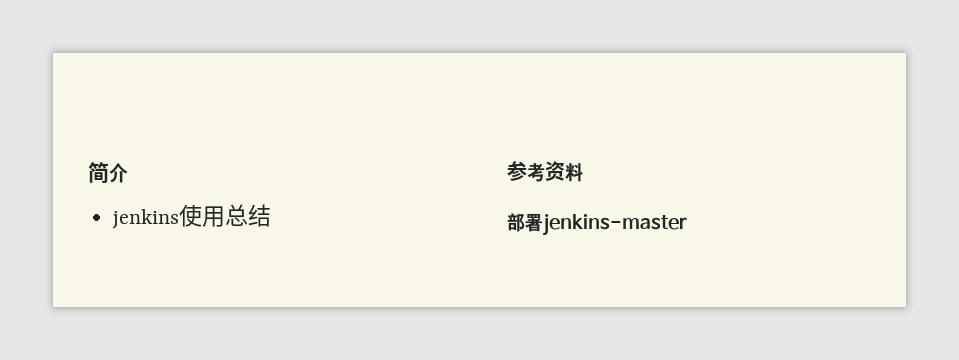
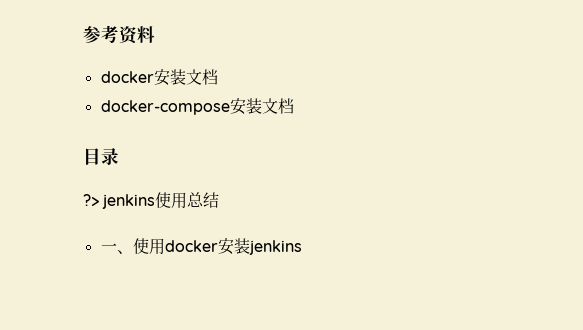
- 简介
- jenkins使用总结
  参考资料
- 部署jenkins-master
+ docker安装文档
+ docker-compose安装文档
+ 目录
+ ?> jenkins使用总结
+ 一、使用docker安装jenkins

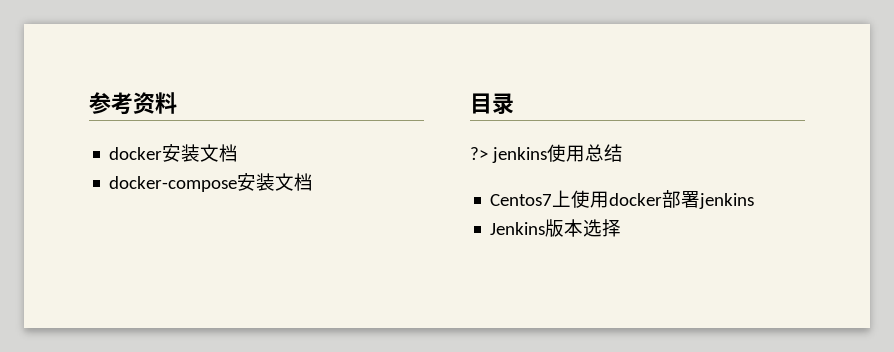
- 一、使用docker安装jenkins
+ Centos7上使用docker部署jenkins
+ Jenkins版本选择

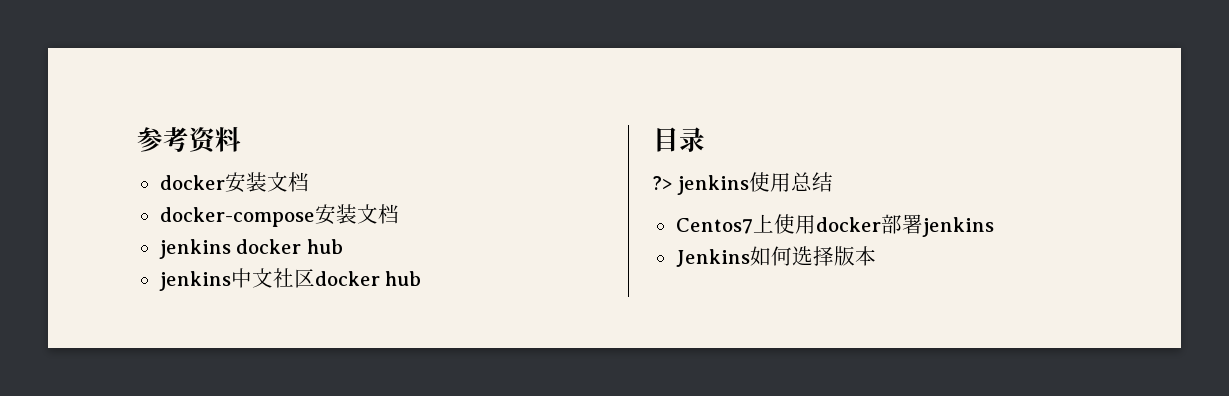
+ jenkins docker hub
+ jenkins中文社区docker hub
- Jenkins版本选择
+ Jenkins如何选择版本

